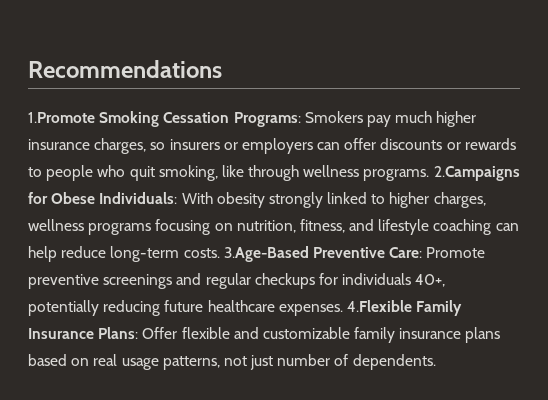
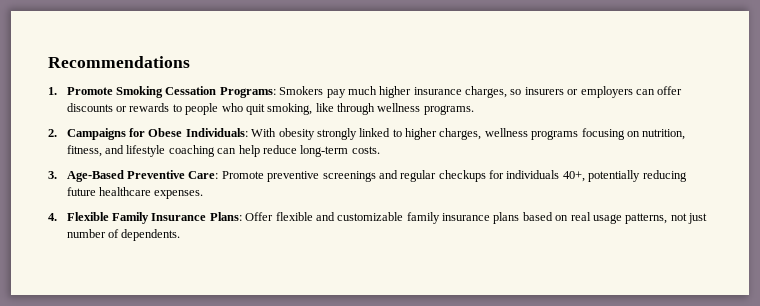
- 1.Promote Smoking Cessation Programs:
+ 1. Promote Smoking Cessation Programs:
- Smokers pay much higher insurance charges, so insurers or employers can offer discounts or rewards to people who quit smoking, like through wellness programs. 2.Campaigns for Obese Individuals:
+ Smokers pay much higher insurance charges, so insurers or employers can offer discounts or rewards to people who quit smoking, like through wellness programs.
+ 2. Campaigns for Obese Individuals:
- With obesity strongly linked to higher charges, wellness programs focusing on nutrition, fitness, and lifestyle coaching can help reduce long-term costs. 3.Age-Based Preventive Care:
+ With obesity strongly linked to higher charges, wellness programs focusing on nutrition, fitness, and lifestyle coaching can help reduce long-term costs.
+ 3. Age-Based Preventive Care:
- Promote preventive screenings and regular checkups for individuals 40+, potentially reducing future healthcare expenses. 4.Flexible Family Insurance Plans:
+ Promote preventive screenings and regular checkups for individuals 40+, potentially reducing future healthcare expenses.
+ 4. Flexible Family Insurance Plans:

